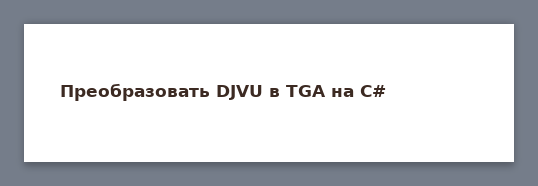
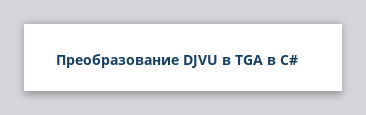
- Преобразовать DJVU в TGA на C#
+ Преобразование DJVU в TGA в C#

